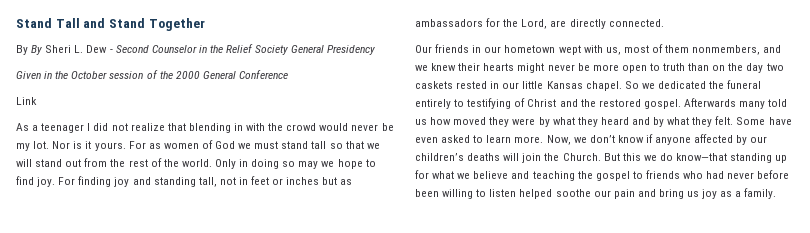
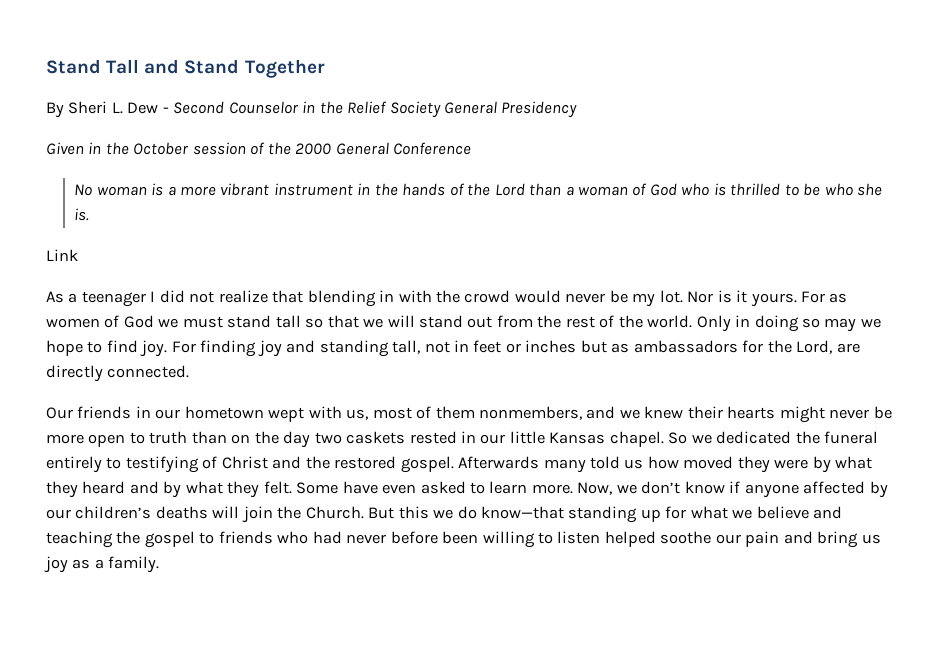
- By By Sheri L. Dew - Second Counselor in the Relief Society General Presidency
+ By Sheri L. Dew - Second Counselor in the Relief Society General Presidency
+ No woman is a more vibrant instrument in the hands of the Lord than a woman of God who is thrilled to be who she is.

